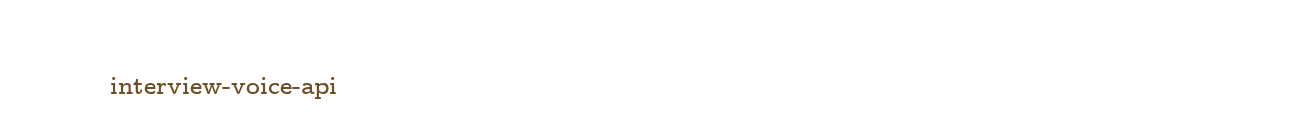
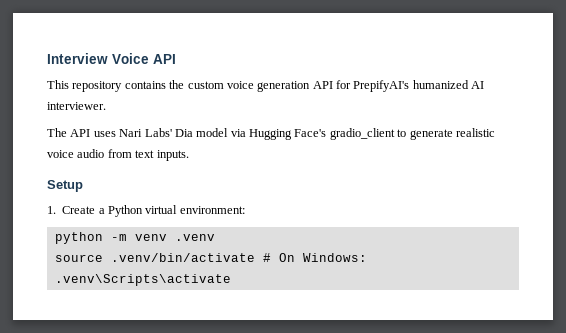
- interview-voice-api
+ Interview Voice API
+ This repository contains the custom voice generation API for PrepifyAI's humanized AI interviewer.
+ The API uses Nari Labs' Dia model via Hugging Face's gradio_client to generate realistic voice audio from text inputs.
+ Setup
+ 1. Create a Python virtual environment:
+ python -m venv .venv
+ source .venv/bin/activate # On Windows: .venv\Scripts\activate

